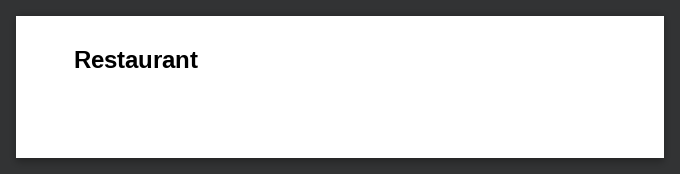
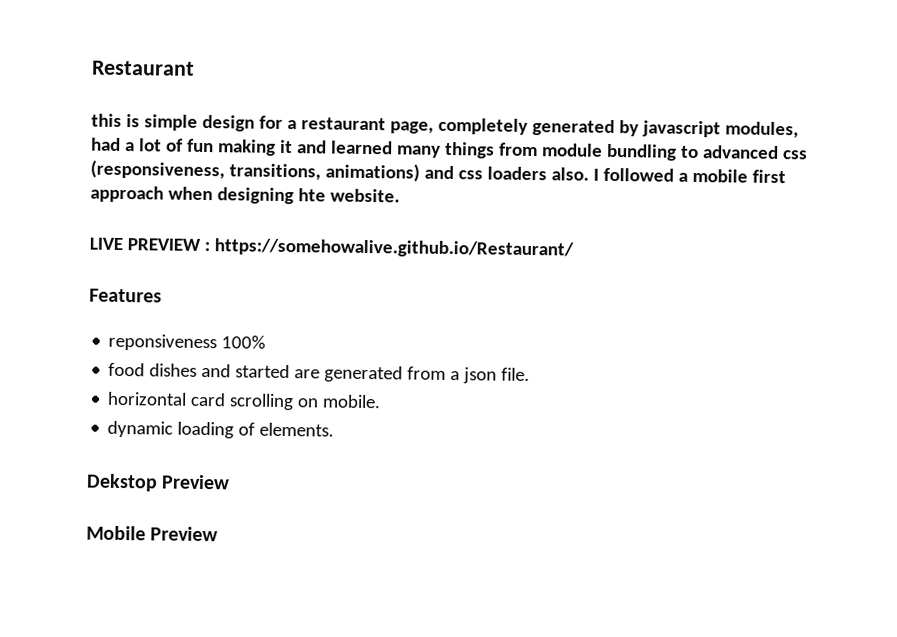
+ this is simple design for a restaurant page, completely generated by javascript modules, had a lot of fun making it and learned many things from module bundling to advanced css (responsiveness, transitions, animations) and css loaders also. I followed a mobile first approach when designing hte website.
+ LIVE PREVIEW : https://somehowalive.github.io/Restaurant/
+ Features
+ reponsiveness 100%
+ food dishes and started are generated from a json file.
+ horizontal card scrolling on mobile.
+ dynamic loading of elements.
+ Dekstop Preview
+ Mobile Preview

